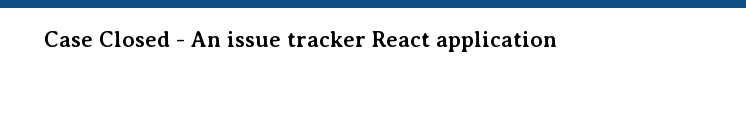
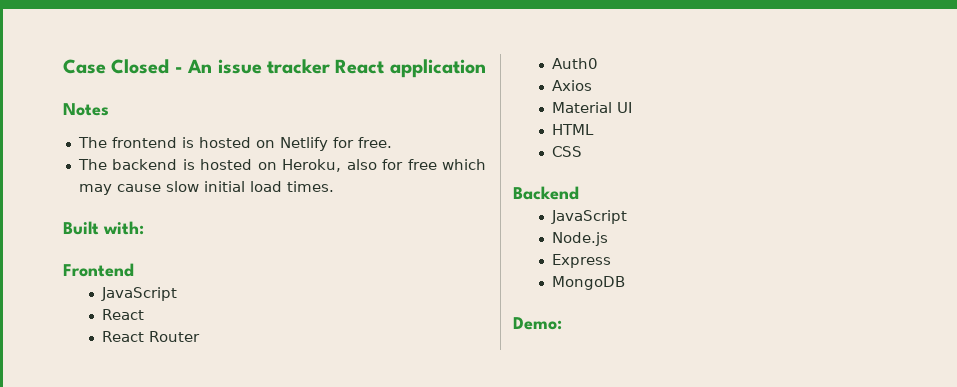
+ Notes
+ The frontend is hosted on Netlify for free.
+ The backend is hosted on Heroku, also for free which may cause slow initial load times.
+ Built with:
+ Frontend
+ JavaScript
+ React
+ React Router
+ Auth0
+ Axios
+ Material UI
+ HTML
+ CSS
+ Backend
+ JavaScript
+ Node.js
+ Express
+ MongoDB
+ Demo:

